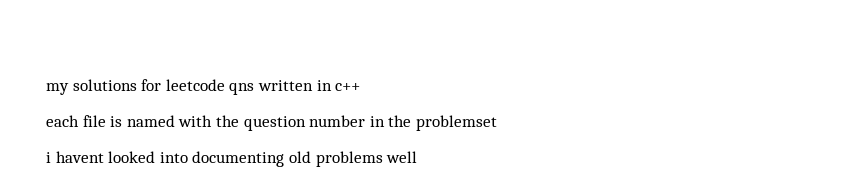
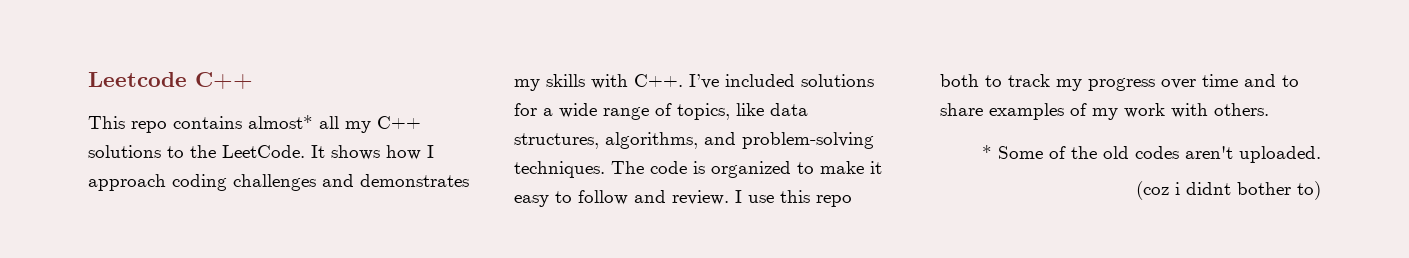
- my solutions for leetcode qns written in c++
- each file is named with the question number in the problemset
- i havent looked into documenting old problems well
+ Leetcode C++
+ This repo contains almost* all my C++ solutions to the LeetCode. It shows how I approach coding challenges and demonstrates my skills with C++. I’ve included solutions for a wide range of topics, like data structures, algorithms, and problem-solving techniques. The code is organized to make it easy to follow and review. I use this repo both to track my progress over time and to share examples of my work with others.
+ * Some of the old codes aren't uploaded.
+ (coz i didnt bother to)

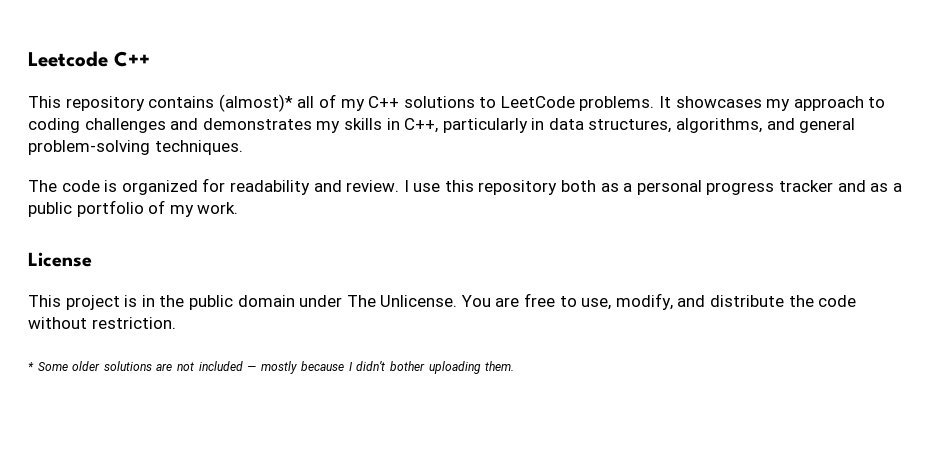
- This repo contains almost* all my C++ solutions to the LeetCode. It shows how I approach coding challenges and demonstrates my skills with C++. I’ve included solutions for a wide range of topics, like data structures, algorithms, and problem-solving techniques. The code is organized to make it easy to follow and review.
+ This repository contains (almost)* all of my C++ solutions to LeetCode problems. It showcases my approach to coding challenges and demonstrates my skills in C++, particularly in data structures, algorithms, and general problem-solving techniques.
+ The code is organized for readability and review.
- I use this repo both to track my progress over time and to share examples of my work with others.
- * Some of the old codes aren't uploaded.
- (coz i didnt bother to)
+ I use this repository both as a personal progress tracker and as a public portfolio of my work.
+ License
+ This project is in the public domain under The Unlicense. You are free to use, modify, and distribute the code without restriction.
+ * Some older solutions are not included — mostly because I didn’t bother uploading them.

